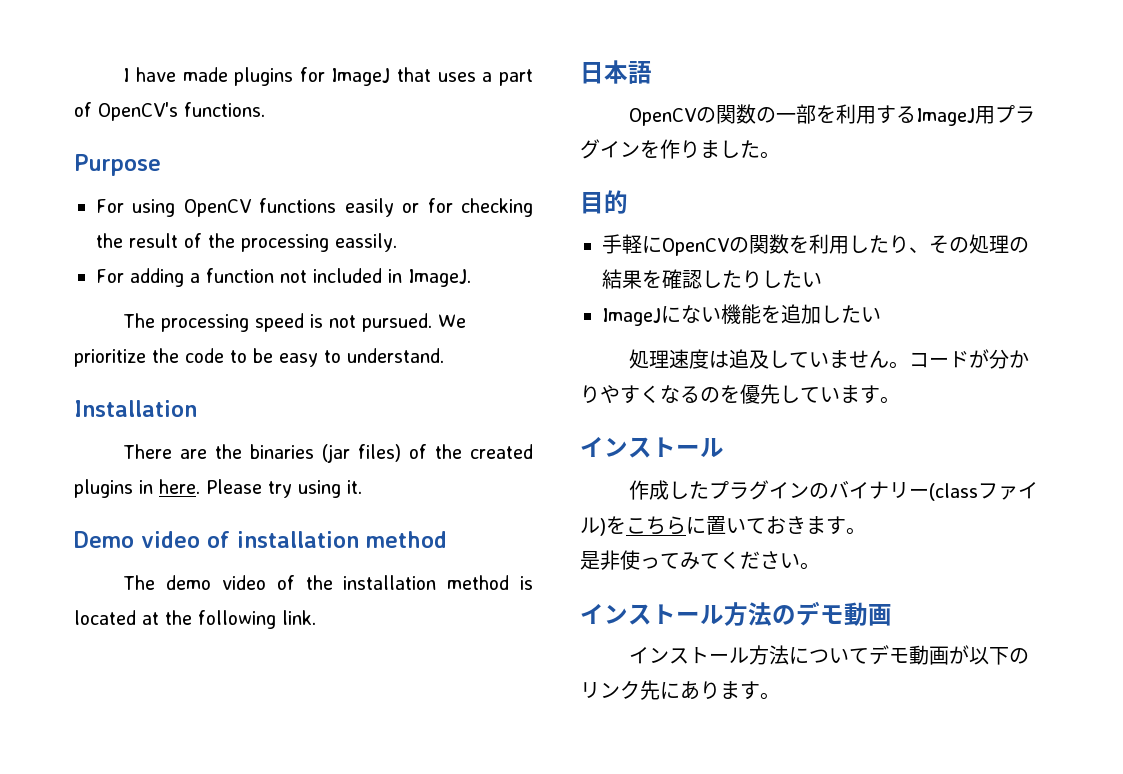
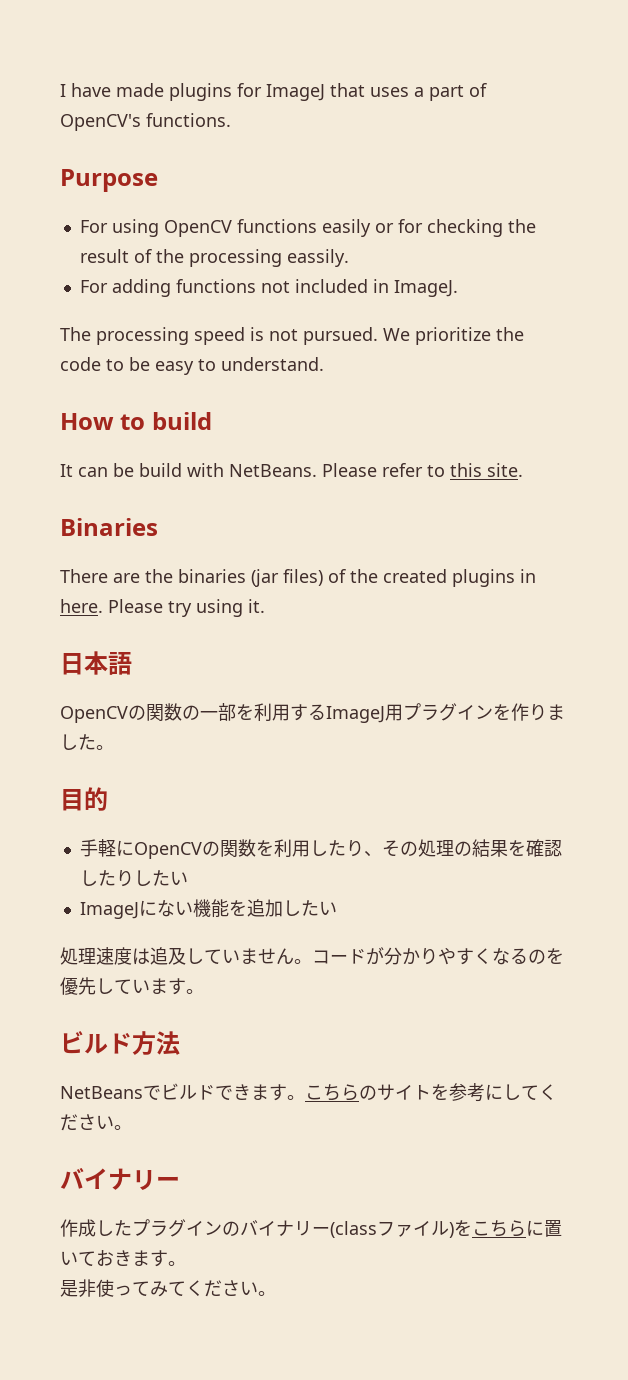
- For adding a function not included in ImageJ.
+ For adding functions not included in ImageJ.
- Installation
+ How to build
+ It can be build with NetBeans. Please refer to this site.
+ Binaries
- Demo video of installation method
- The demo video of the installation method is located at the following link.
  コードが分かりやすくなるのを優先しています。
- インストール
+ ビルド方法
+ NetBeansでビルドできます。こちらのサイトを参考にしてください。
+ バイナリー
- インストール方法のデモ動画
- インストール方法についてデモ動画が以下のリンク先にあります。

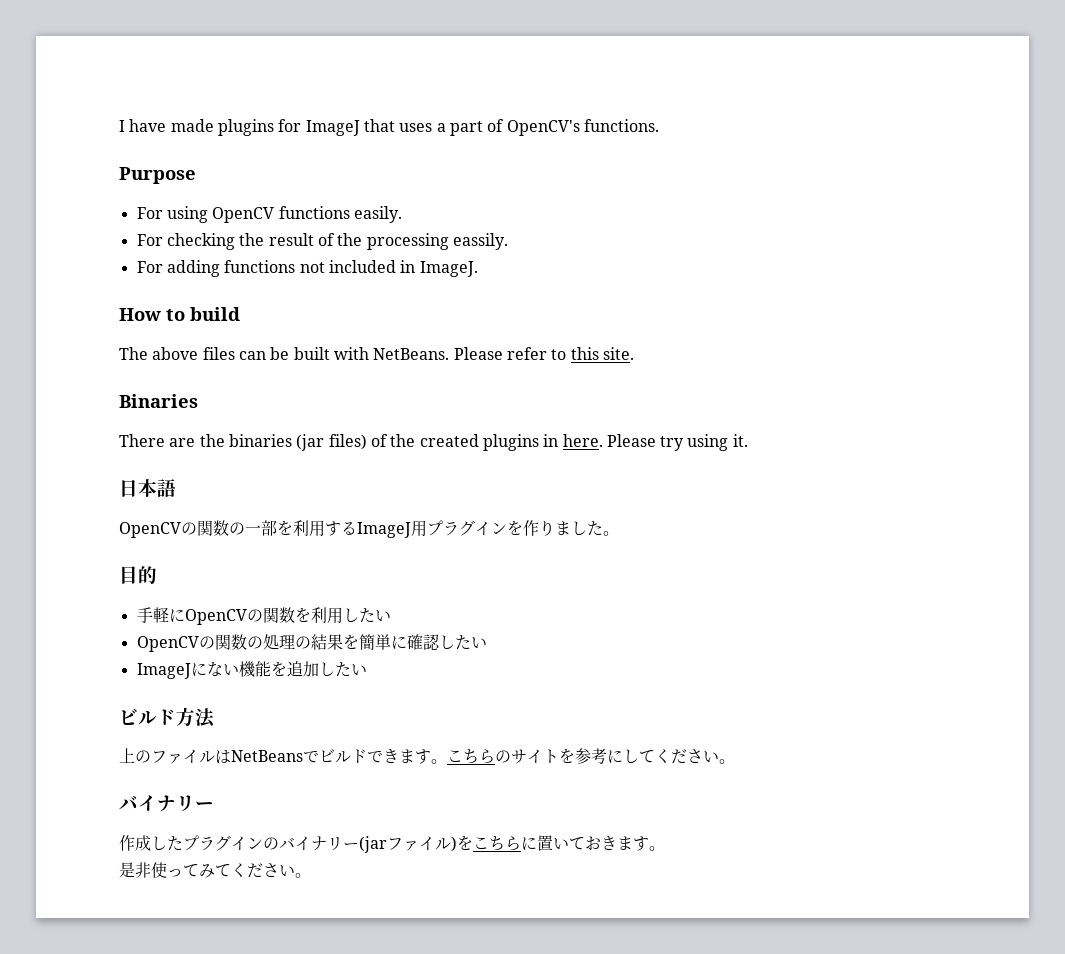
- For using OpenCV functions easily or for checking the result of the processing eassily.
+ For using OpenCV functions easily.
+ For checking the result of the processing eassily.
- The processing speed is not pursued. We prioritize the code to be easy to understand.
- It can be build with NetBeans.
+ The above files can be built with NetBeans.
- 手軽にOpenCVの関数を利用したり、その処理の結果を確認したりしたい
+ 手軽にOpenCVの関数を利用したい
+ OpenCVの関数の処理の結果を簡単に確認したい
- 処理速度は追及していません。コードが分かりやすくなるのを優先しています。
- NetBeansでビルドできます。
+ 上のファイルはNetBeansでビルドできます。
- 作成したプラグインのバイナリー(classファイル)をこちらに置いておきます。
+ 作成したプラグインのバイナリー(jarファイル)をこちらに置いておきます。

